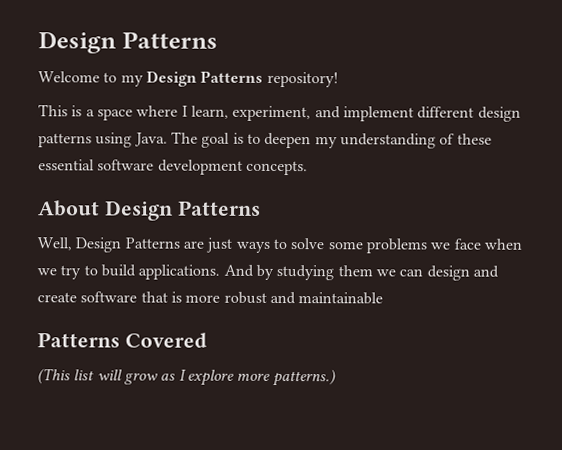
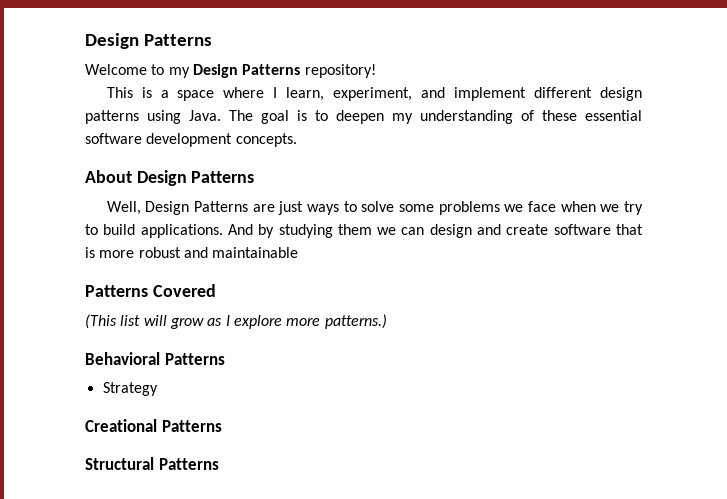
+ Behavioral Patterns
+ Strategy
+ Creational Patterns
+ Structural Patterns

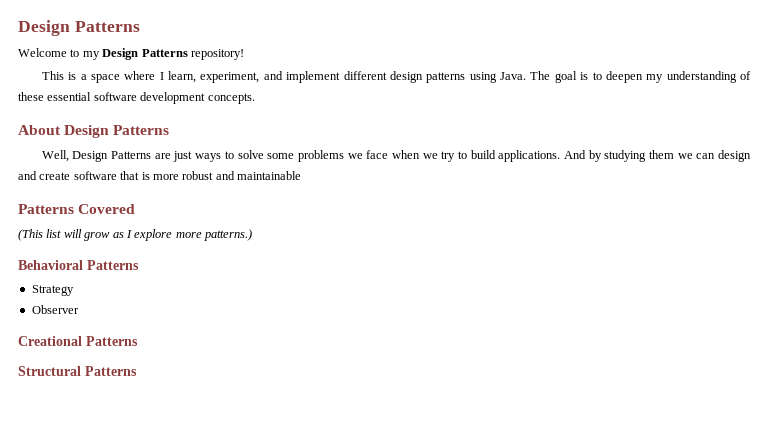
+ Observer

